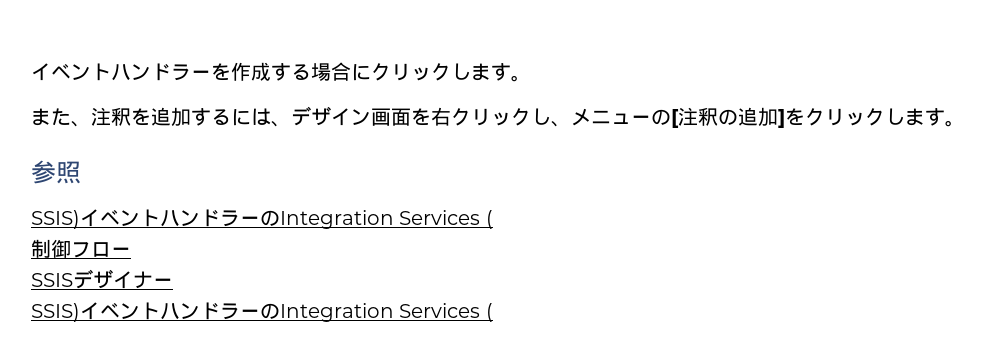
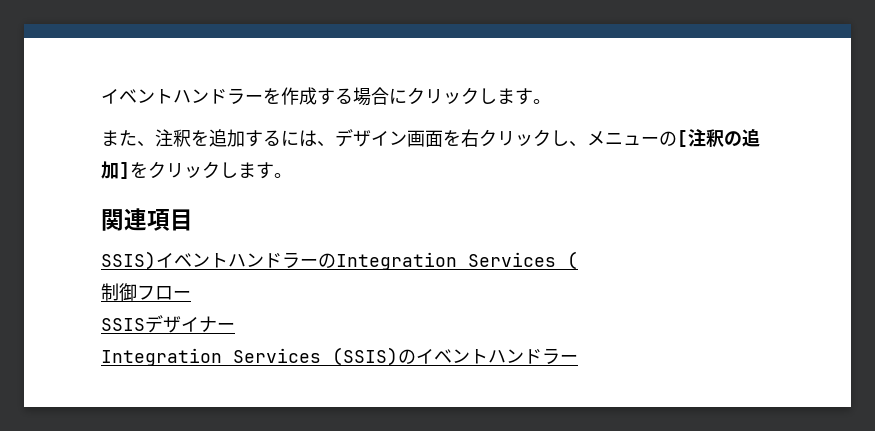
- 参照
+ 関連項目
  SSISデザイナー
- SSIS)イベントハンドラーのIntegration Services (
+ Integration Services (SSIS)のイベントハンドラー

